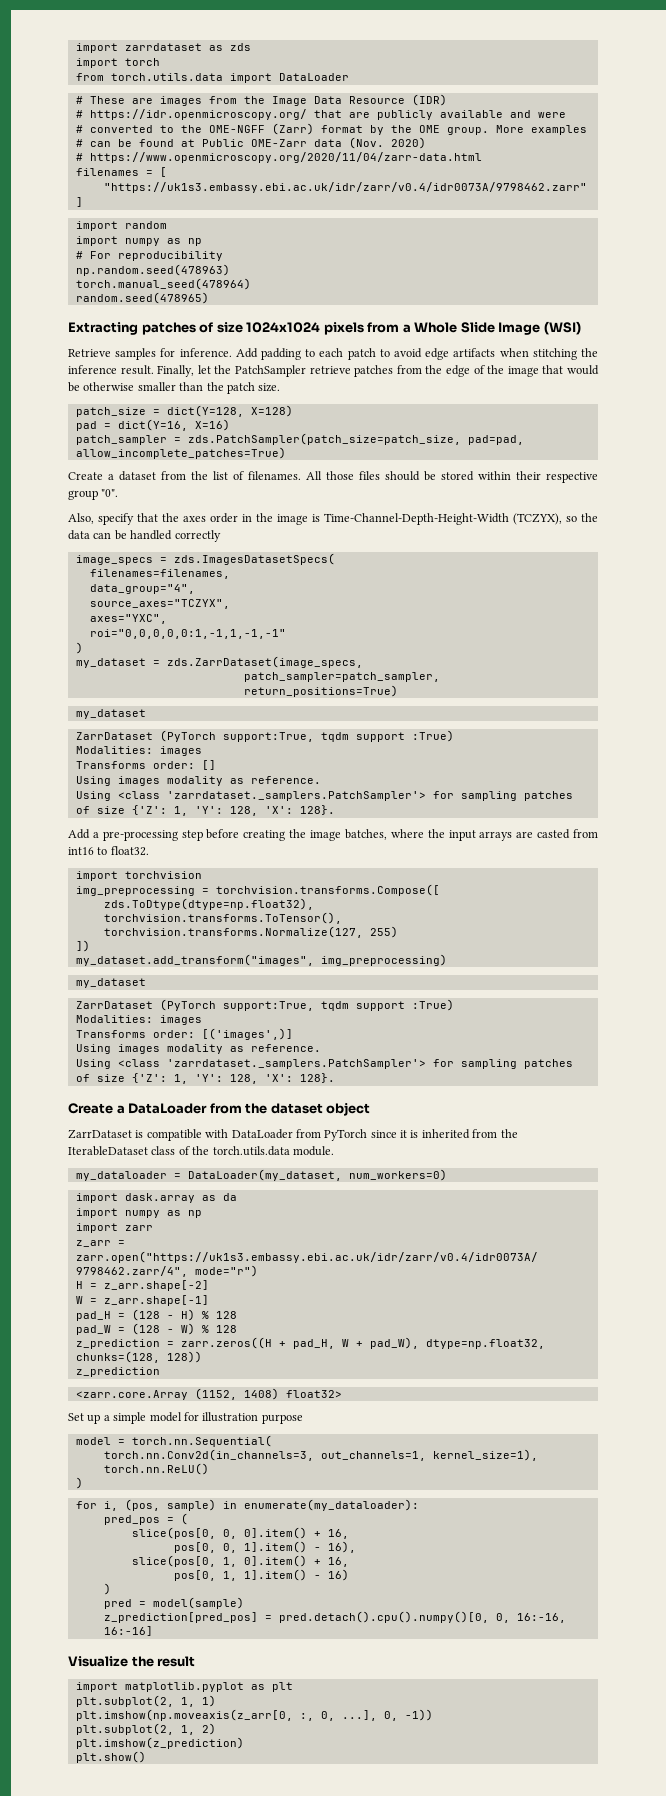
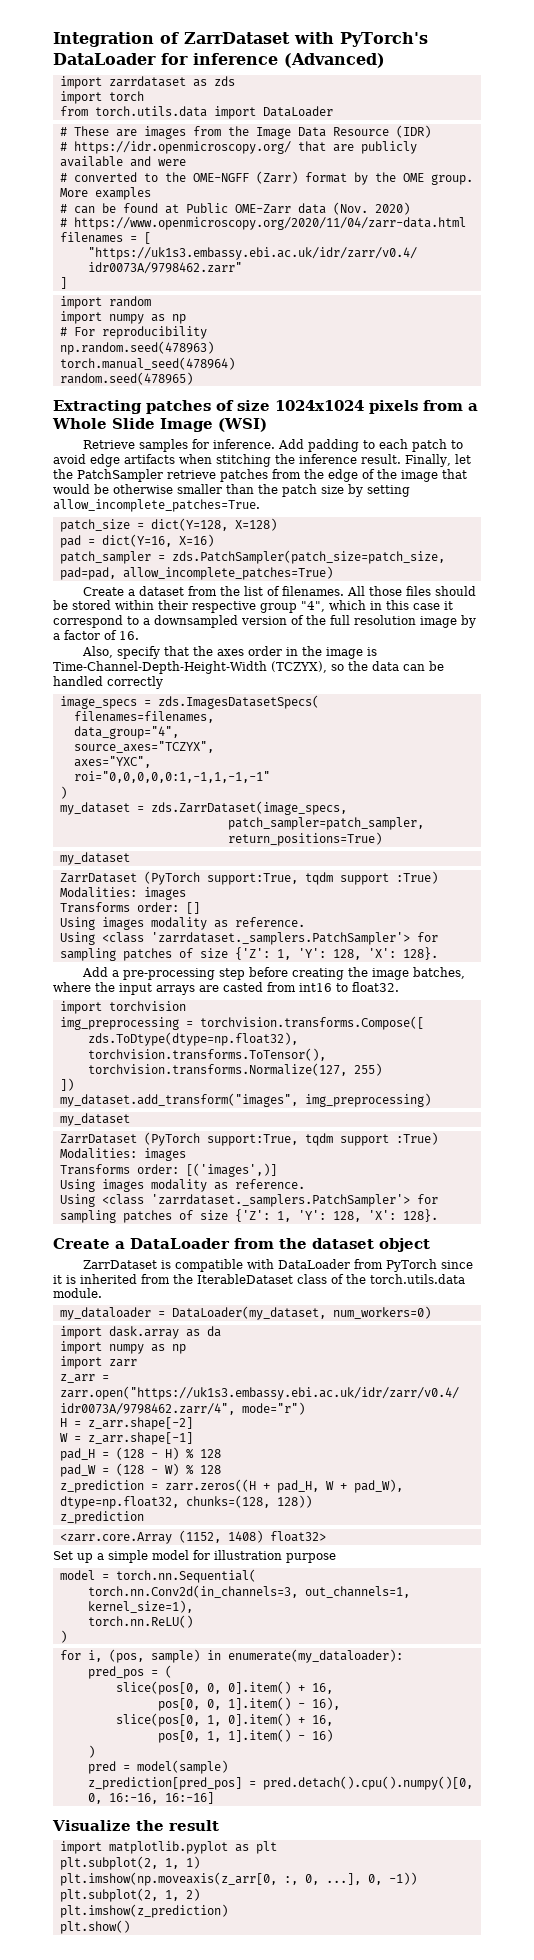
+ Integration of ZarrDataset with PyTorch's DataLoader for inference (Advanced)
- Finally, let the PatchSampler retrieve patches from the edge of the image that would be otherwise smaller than the patch size.
+ Finally, let the PatchSampler retrieve patches from the edge of the image that would be otherwise smaller than the patch size by setting allow_incomplete_patches=True.
- All those files should be stored within their respective group "0".
+ All those files should be stored within their respective group "4", which in this case it correspond to a downsampled version of the full resolution image by a factor of 16.

